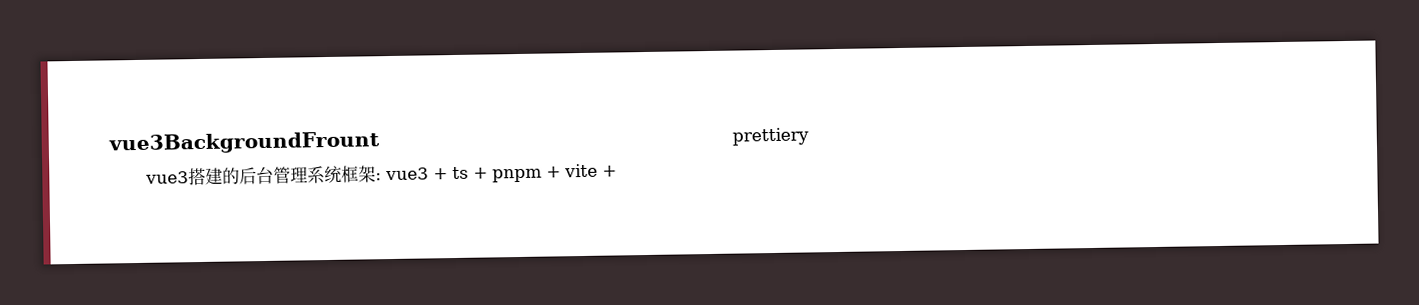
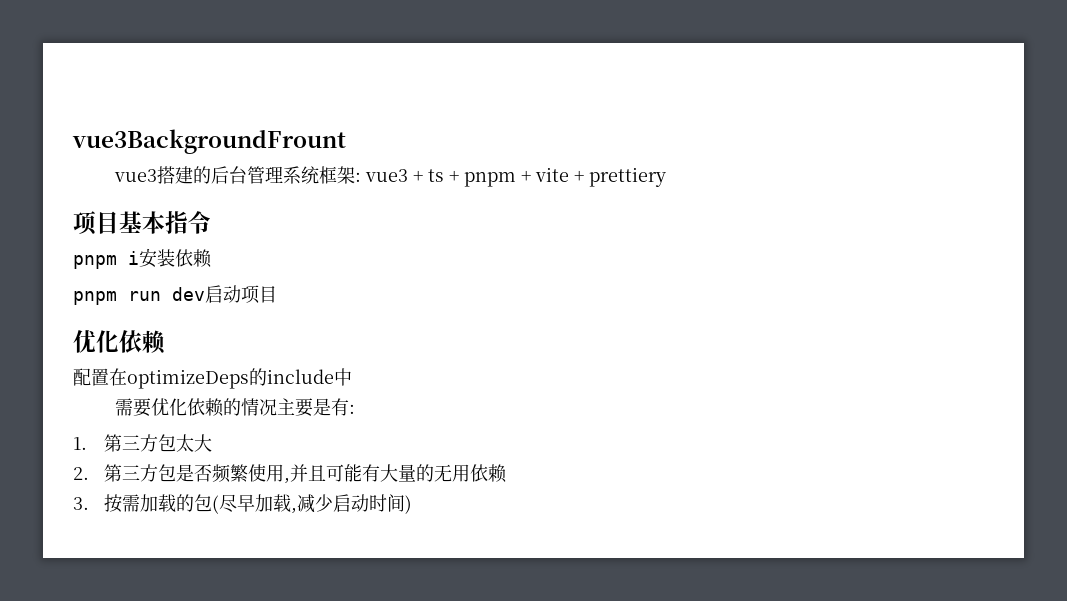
+ 项目基本指令
+ pnpm i安装依赖
+ pnpm run dev启动项目
+ 优化依赖
+ 配置在optimizeDeps的include中
+ 需要优化依赖的情况主要是有:
+ 1.第三方包太大
+ 2.第三方包是否频繁使用,并且可能有大量的无用依赖
+ 3.按需加载的包(尽早加载,减少启动时间)

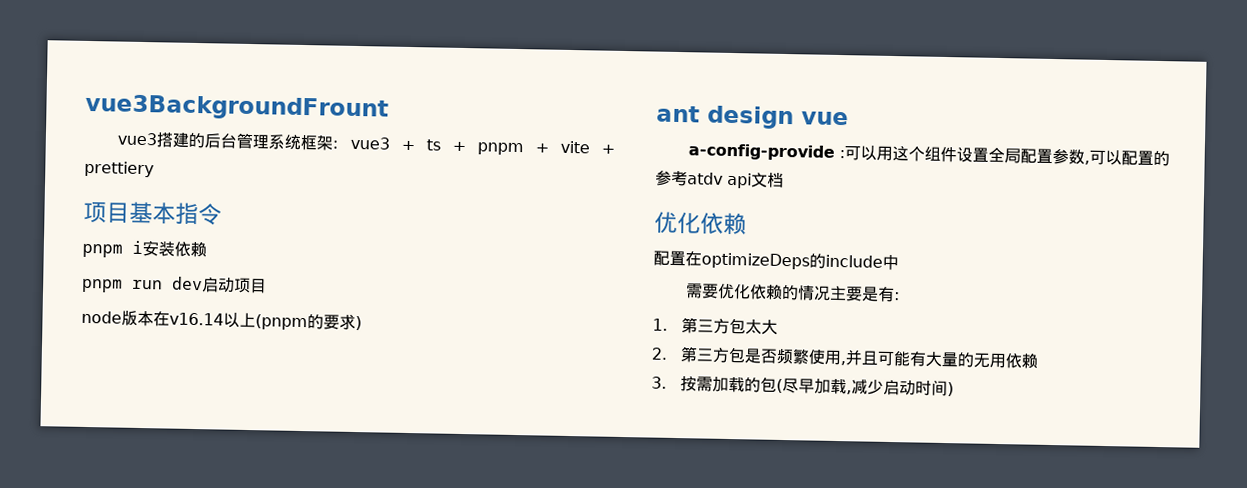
+ node版本在v16.14以上(pnpm的要求)
+ ant design vue
+ a-config-provide :可以用这个组件设置全局配置参数,可以配置的参考atdv api文档

